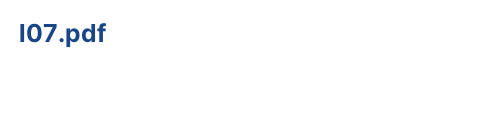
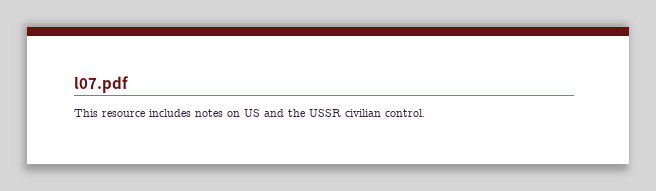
+ This resource includes notes on US and the USSR civilian control.

